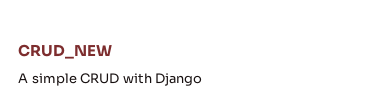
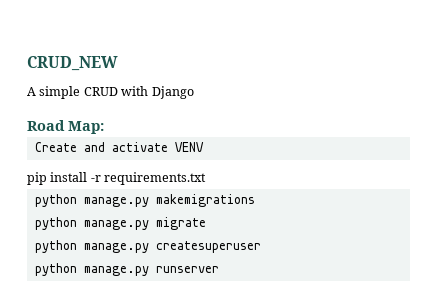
+ Road Map:
+ Create and activate VENV
+ pip install -r requirements.txt
+ python manage.py makemigrations
+ python manage.py migrate
+ python manage.py createsuperuser
+ python manage.py runserver

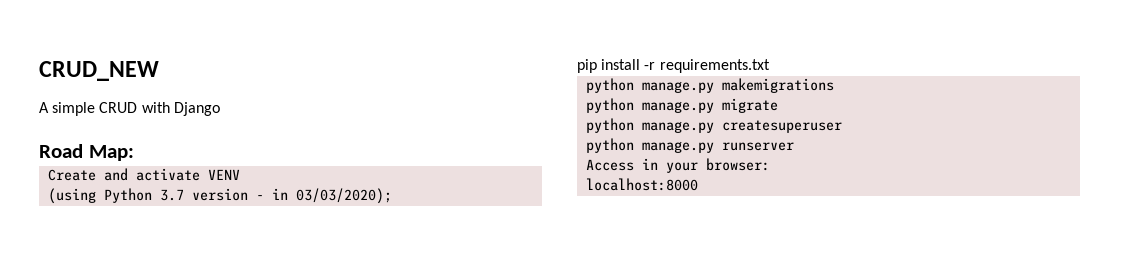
+ (using Python 3.7 version - in 03/03/2020);
+ Access in your browser:
+ localhost:8000

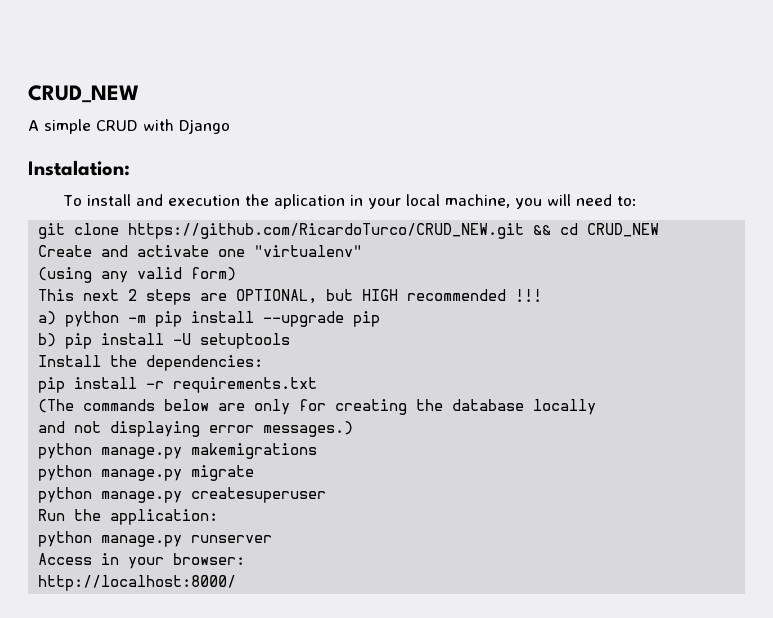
- Road Map:
+ Instalation:
+ To install and execution the aplication in your local machine, you will need to:
+ git clone https://github.com/RicardoTurco/CRUD_NEW.git && cd CRUD_NEW
- Create and activate VENV
+ Create and activate one "virtualenv"
- (using Python 3.7 version - in 03/03/2020);
+ (using any valid form)
+ This next 2 steps are OPTIONAL, but HIGH recommended !!!
+ a) python -m pip install --upgrade pip
+ b) pip install -U setuptools
+ Install the dependencies:
  pip install -r requirements.txt
+ (The commands below are only for creating the database locally
+ and not displaying error messages.)
+ Run the application:
- localhost:8000
+ http://localhost:8000/

